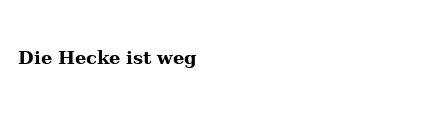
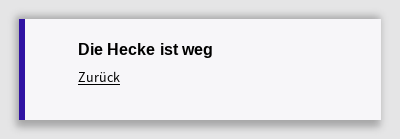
+ Zurück

